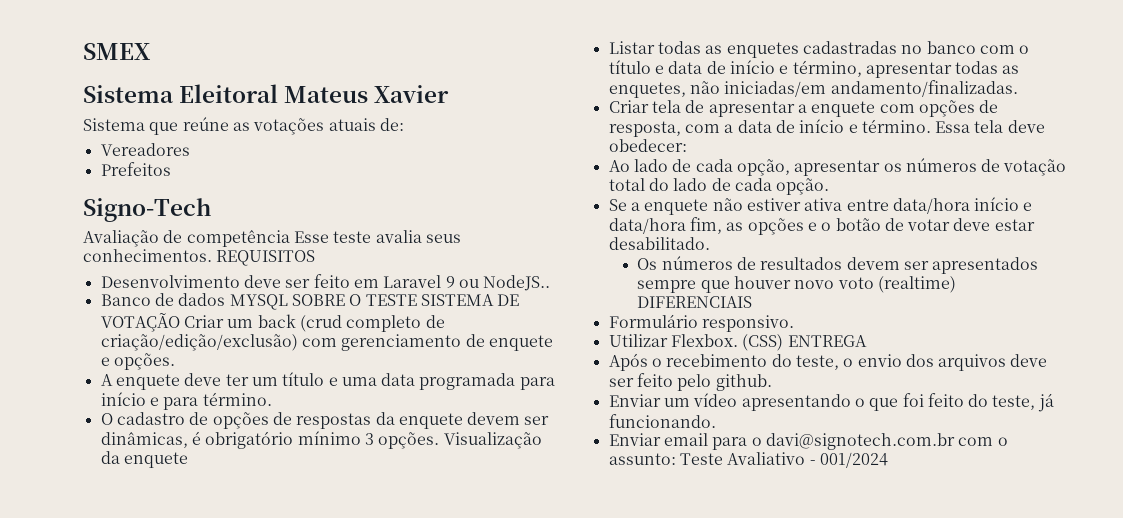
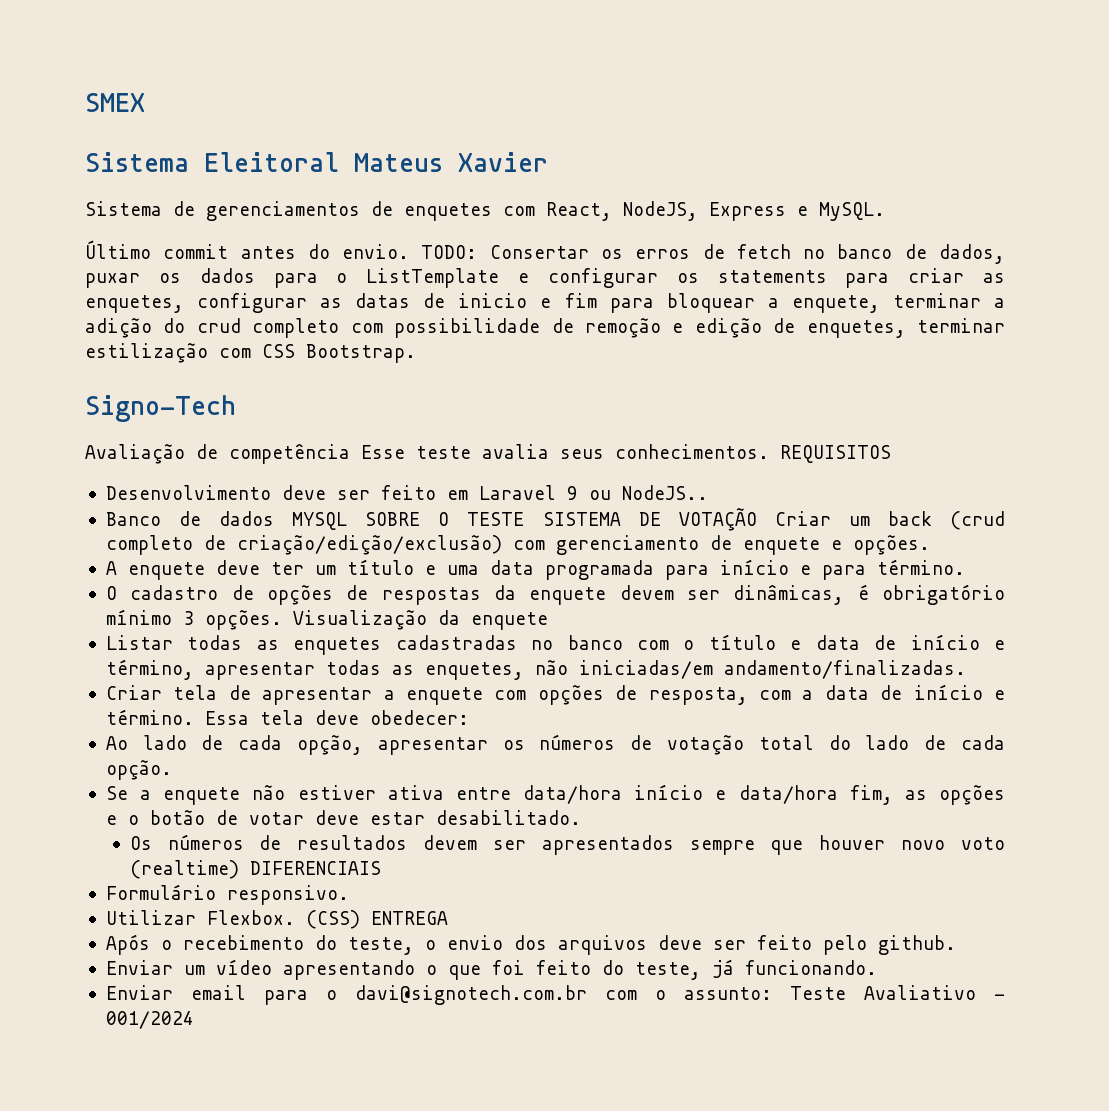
- Sistema que reúne as votações atuais de:
- Vereadores
- Prefeitos
+ Sistema de gerenciamentos de enquetes com React, NodeJS, Express e MySQL.
+ Último commit antes do envio. TODO: Consertar os erros de fetch no banco de dados, puxar os dados para o ListTemplate e configurar os statements para criar as enquetes, configurar as datas de inicio e fim para bloquear a enquete, terminar a adição do crud completo com possibilidade de remoção e edição de enquetes, terminar estilização com CSS Bootstrap.

